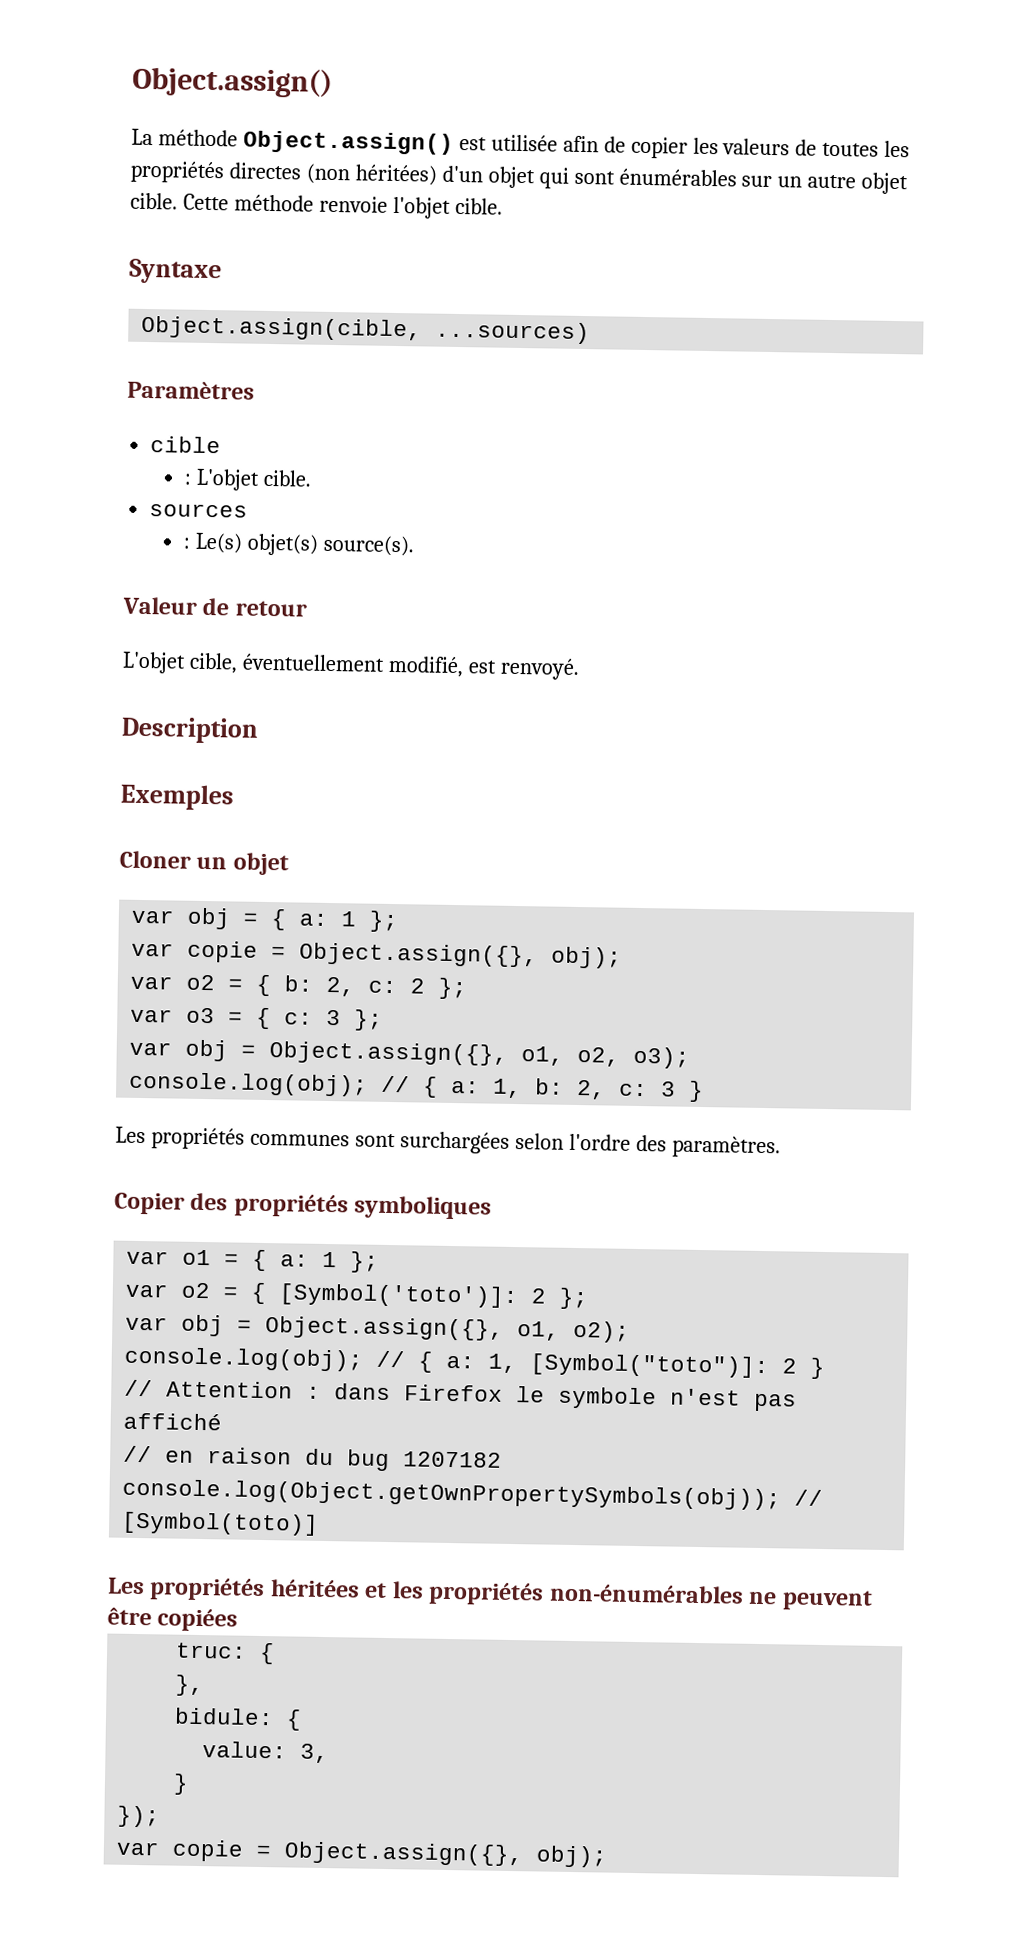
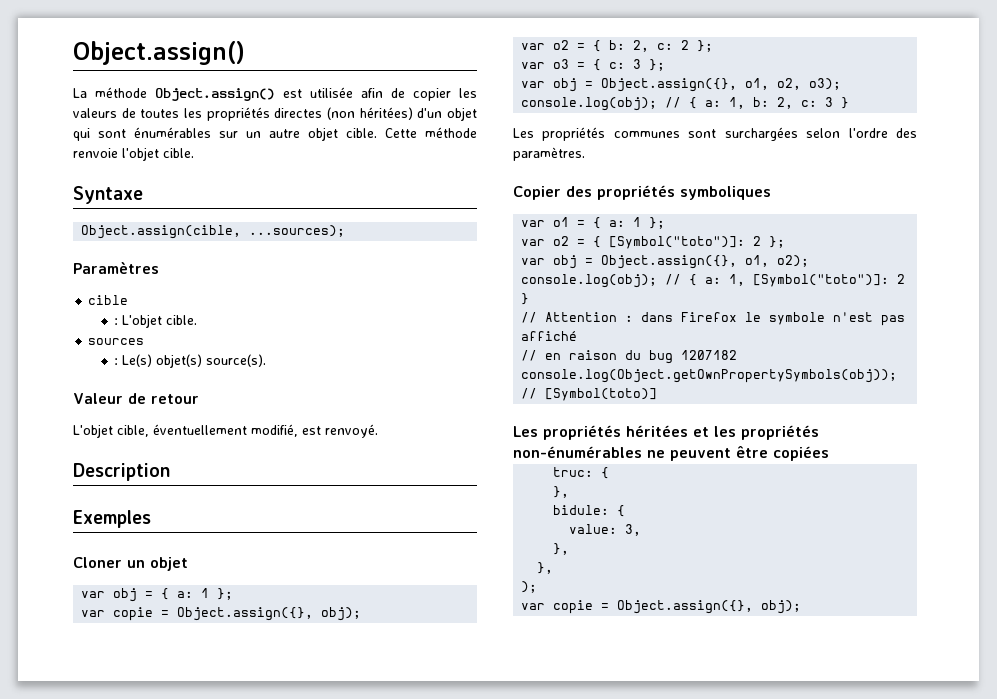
- Object.assign(cible, ...sources)
+ Object.assign(cible, ...sources);
- var o2 = { [Symbol('toto')]: 2 };
+ var o2 = { [Symbol("toto")]: 2 };
  value: 3,
- }
- });
+ },
+ },
+ );

